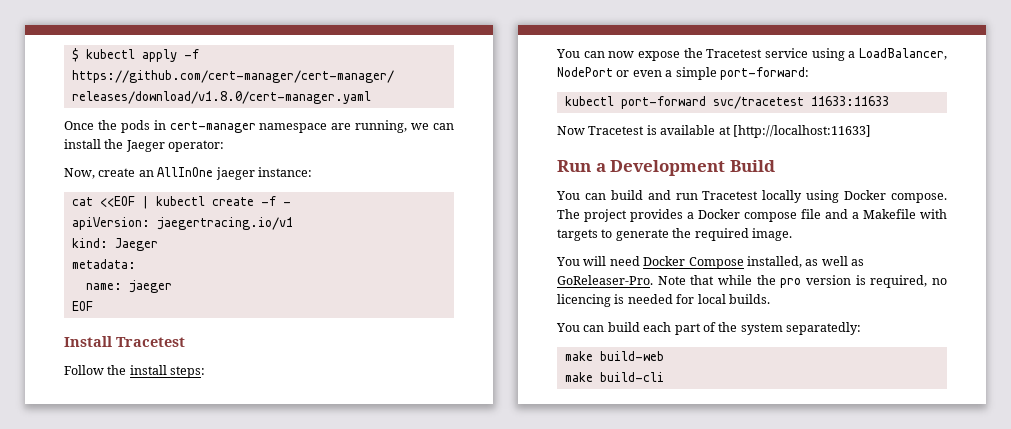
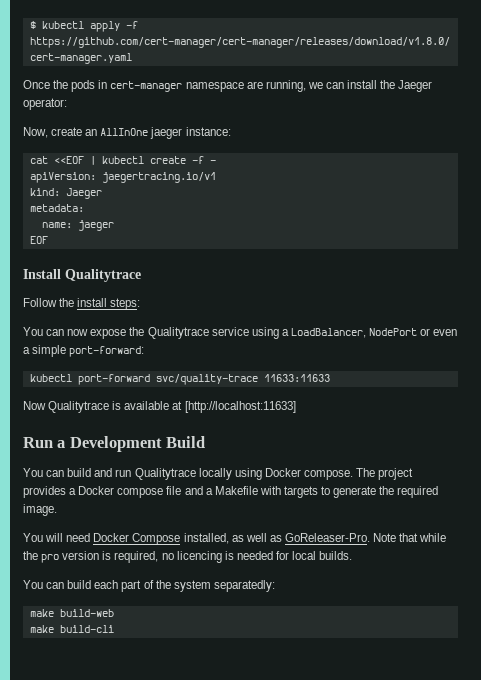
- Install Tracetest
+ Install Qualitytrace
- You can now expose the Tracetest service using a LoadBalancer, NodePort or even a simple port-forward:
+ You can now expose the Qualitytrace service using a LoadBalancer, NodePort or even a simple port-forward:
- kubectl port-forward svc/tracetest 11633:11633
+ kubectl port-forward svc/quality-trace 11633:11633
- Now Tracetest is available at [http://localhost:11633]
+ Now Qualitytrace is available at [http://localhost:11633]
- You can build and run Tracetest locally using Docker compose.
+ You can build and run Qualitytrace locally using Docker compose.

